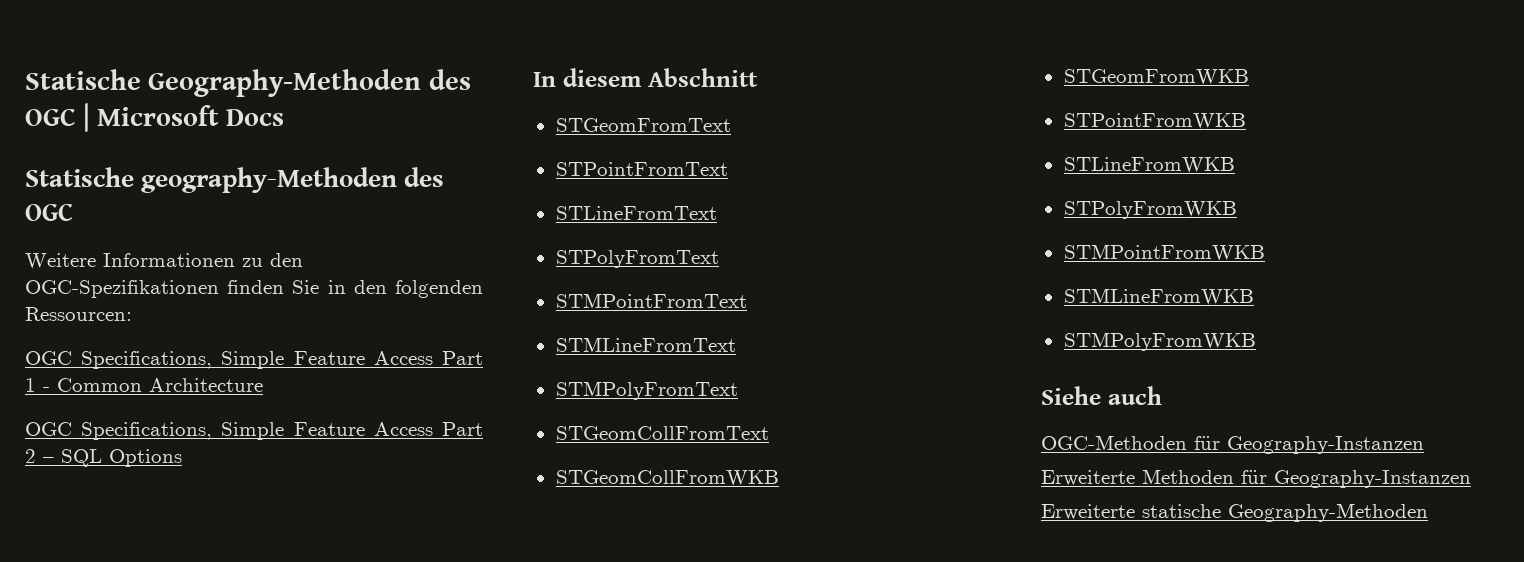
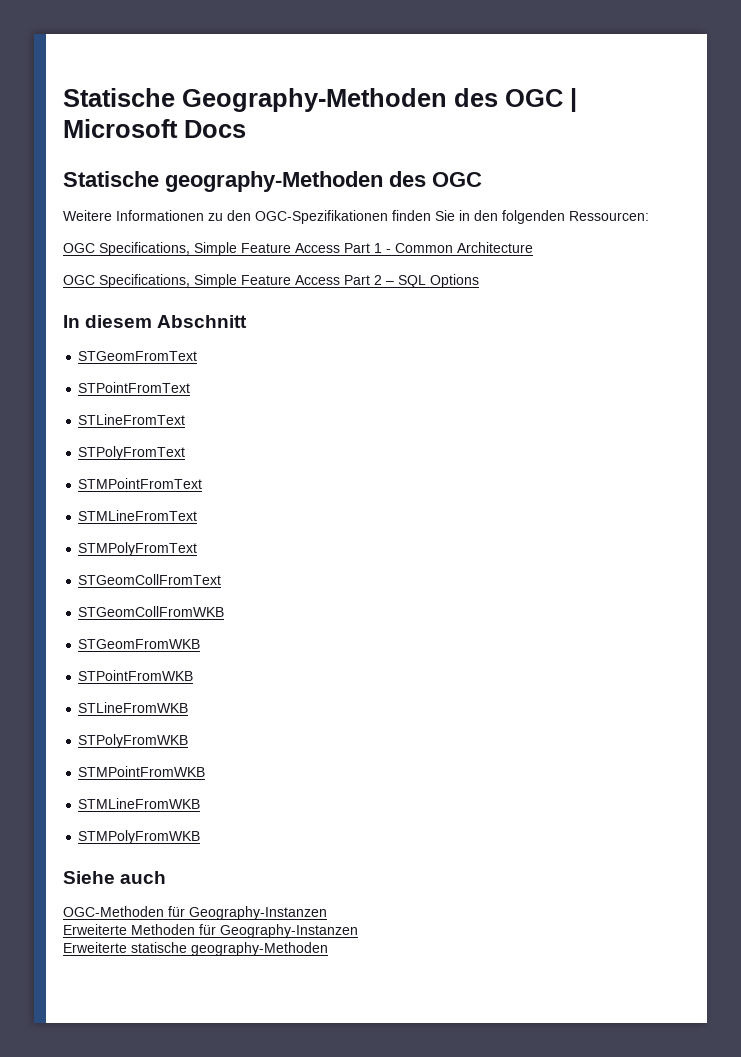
- Erweiterte statische Geography-Methoden
+ Erweiterte statische geography-Methoden

